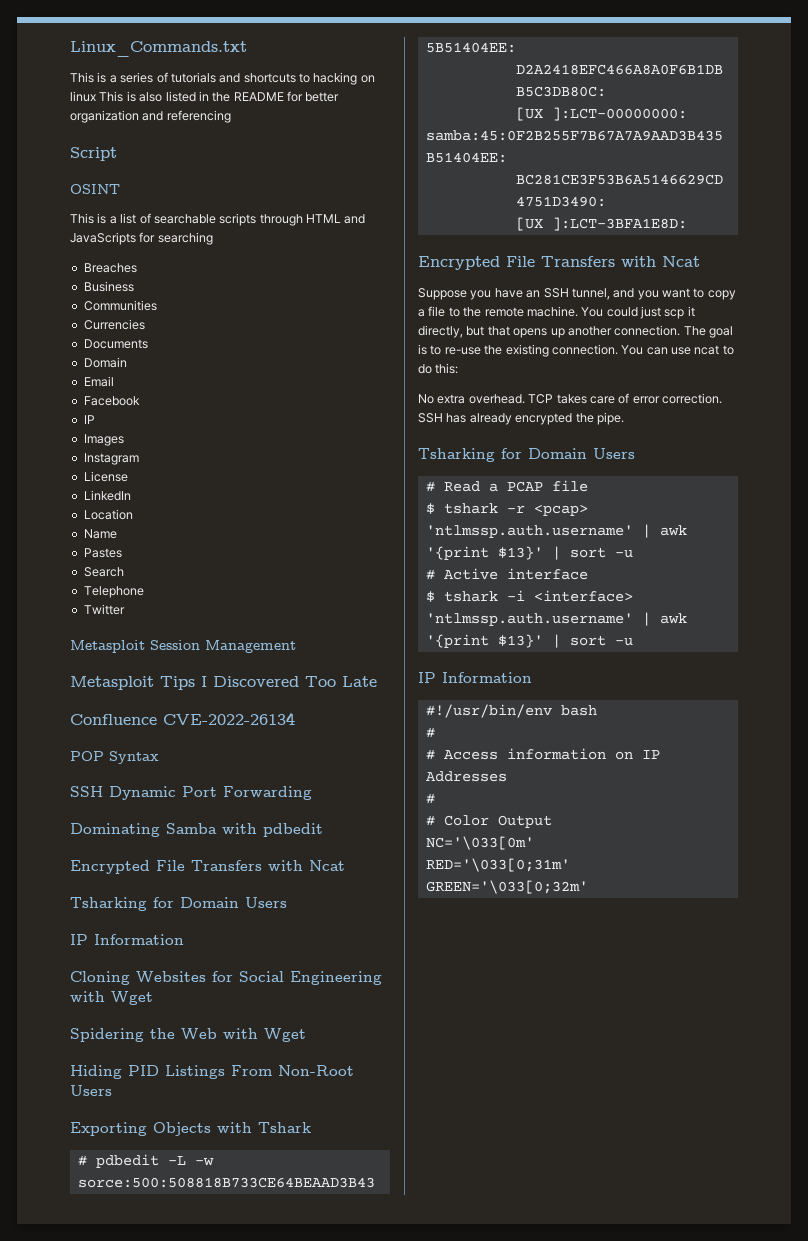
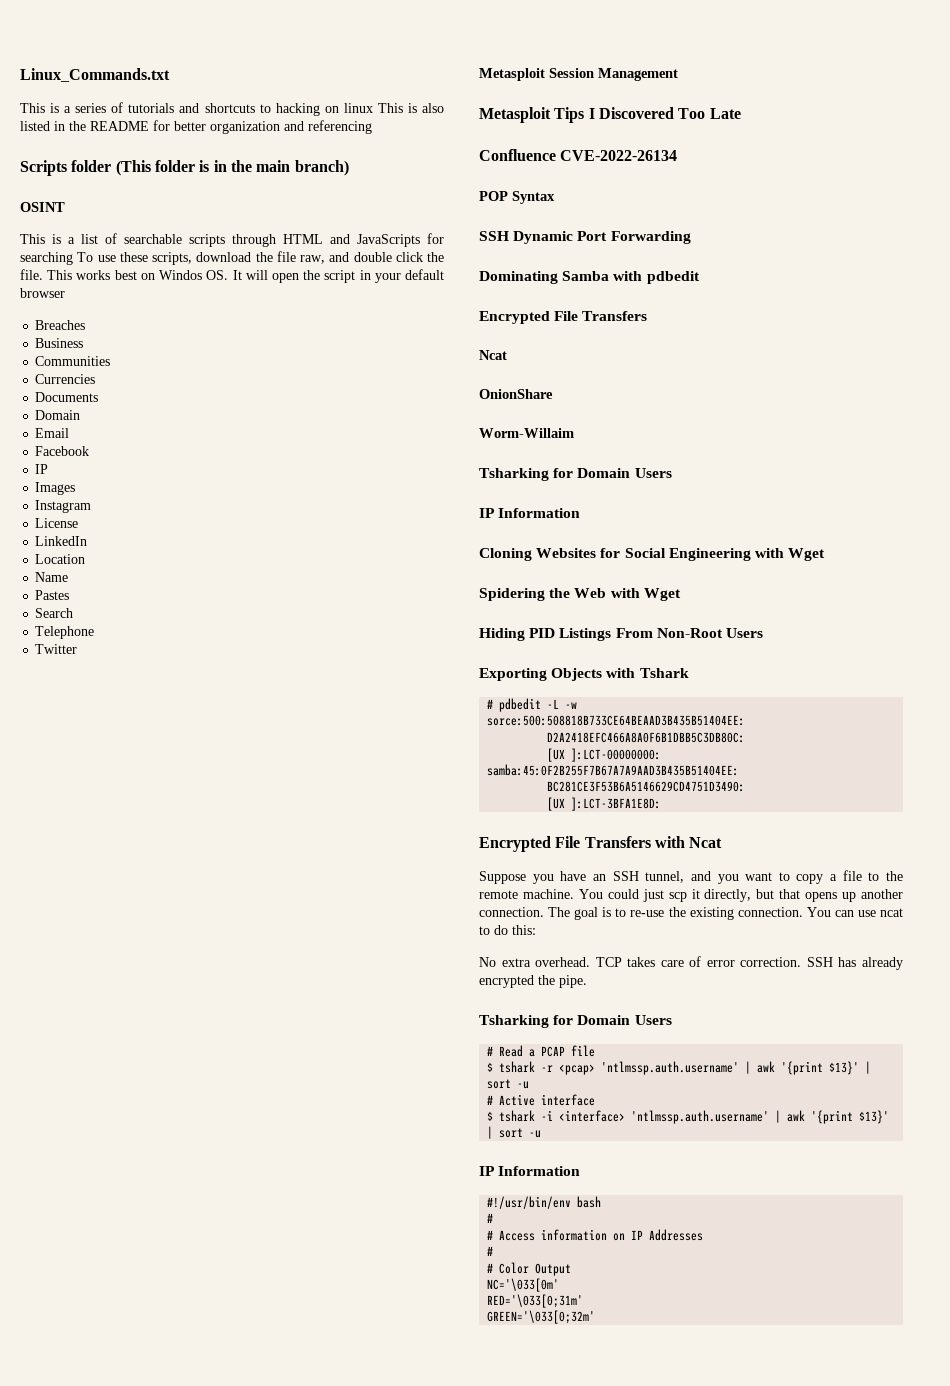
- Script
+ Scripts folder (This folder is in the main branch)
- This is a list of searchable scripts through HTML and JavaScripts for searching
+ This is a list of searchable scripts through HTML and JavaScripts for searching To use these scripts, download the file raw, and double click the file. This works best on Windos OS. It will open the script in your default browser
  Dominating Samba with pdbedit
- Encrypted File Transfers with Ncat
+ Encrypted File Transfers
+ Ncat
+ OnionShare
+ Worm-Willaim

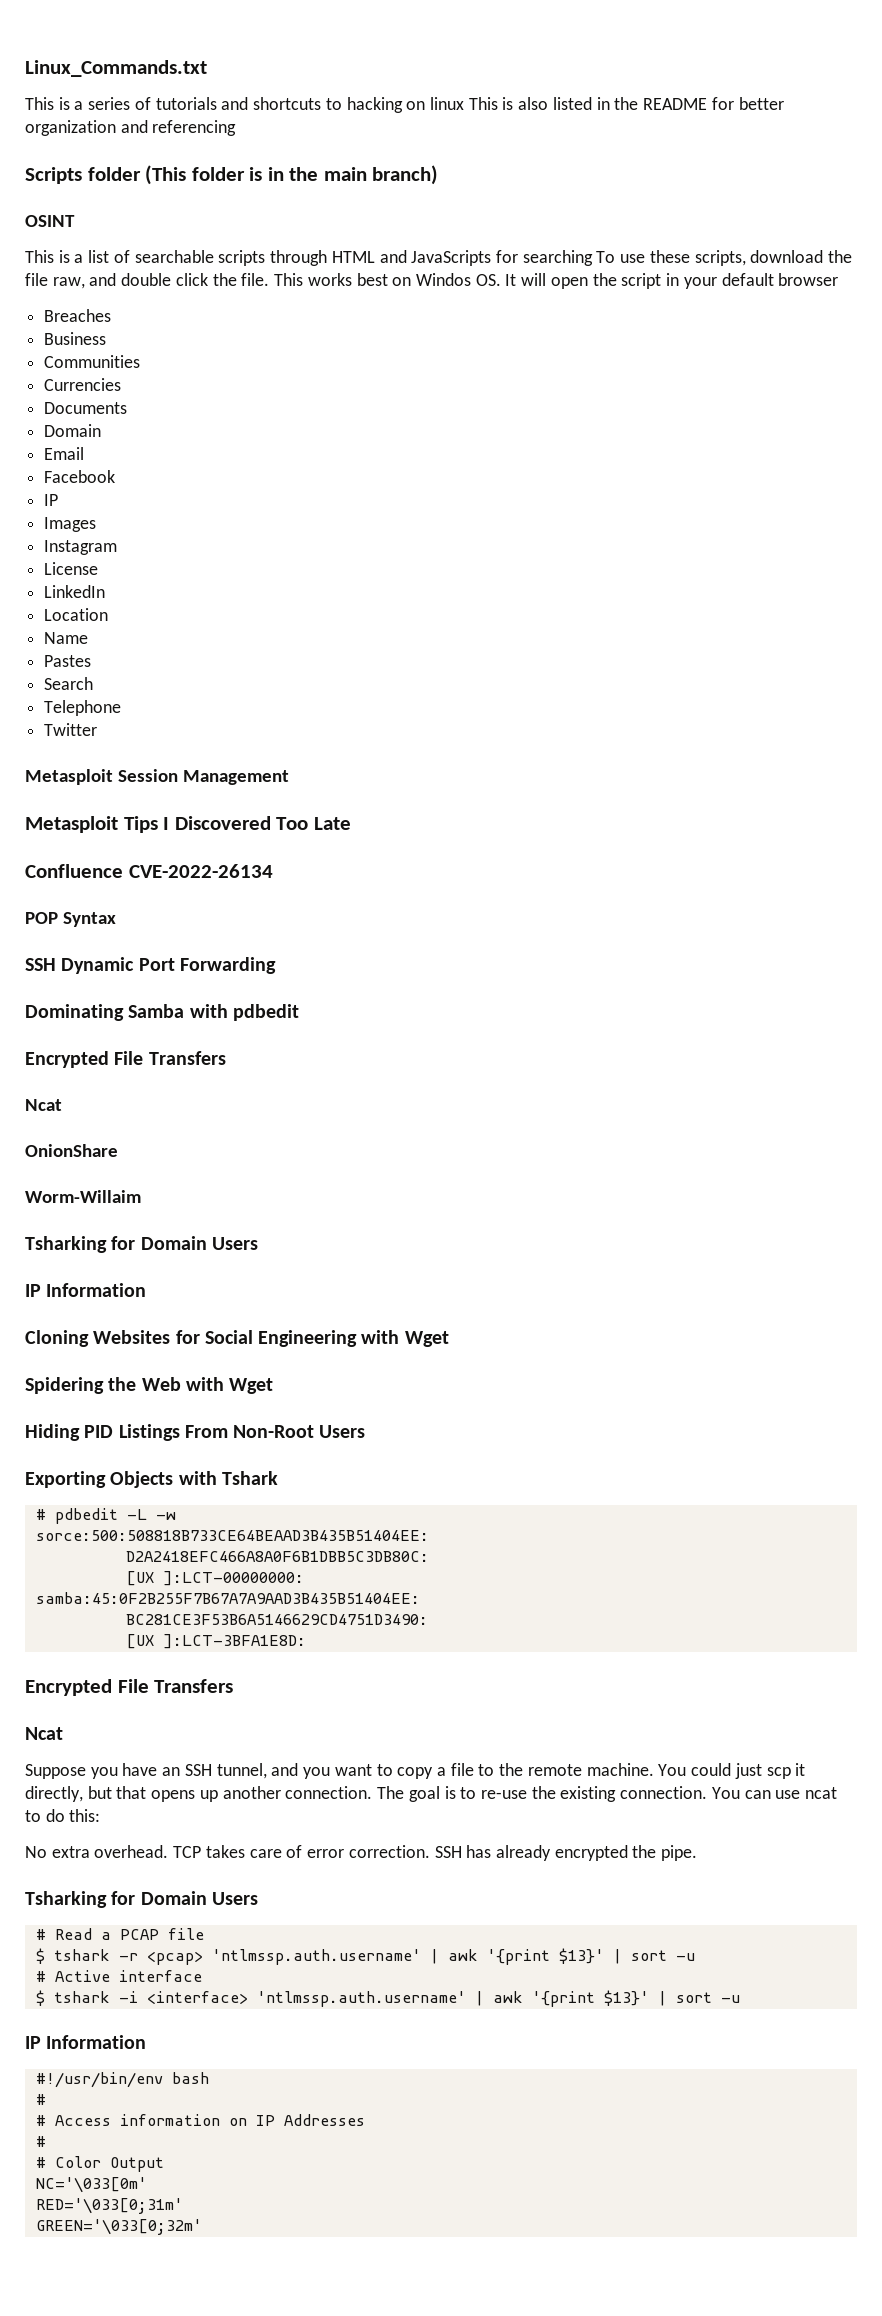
  [UX ]:LCT-3BFA1E8D:
- Encrypted File Transfers with Ncat
+ Encrypted File Transfers
+ Ncat

